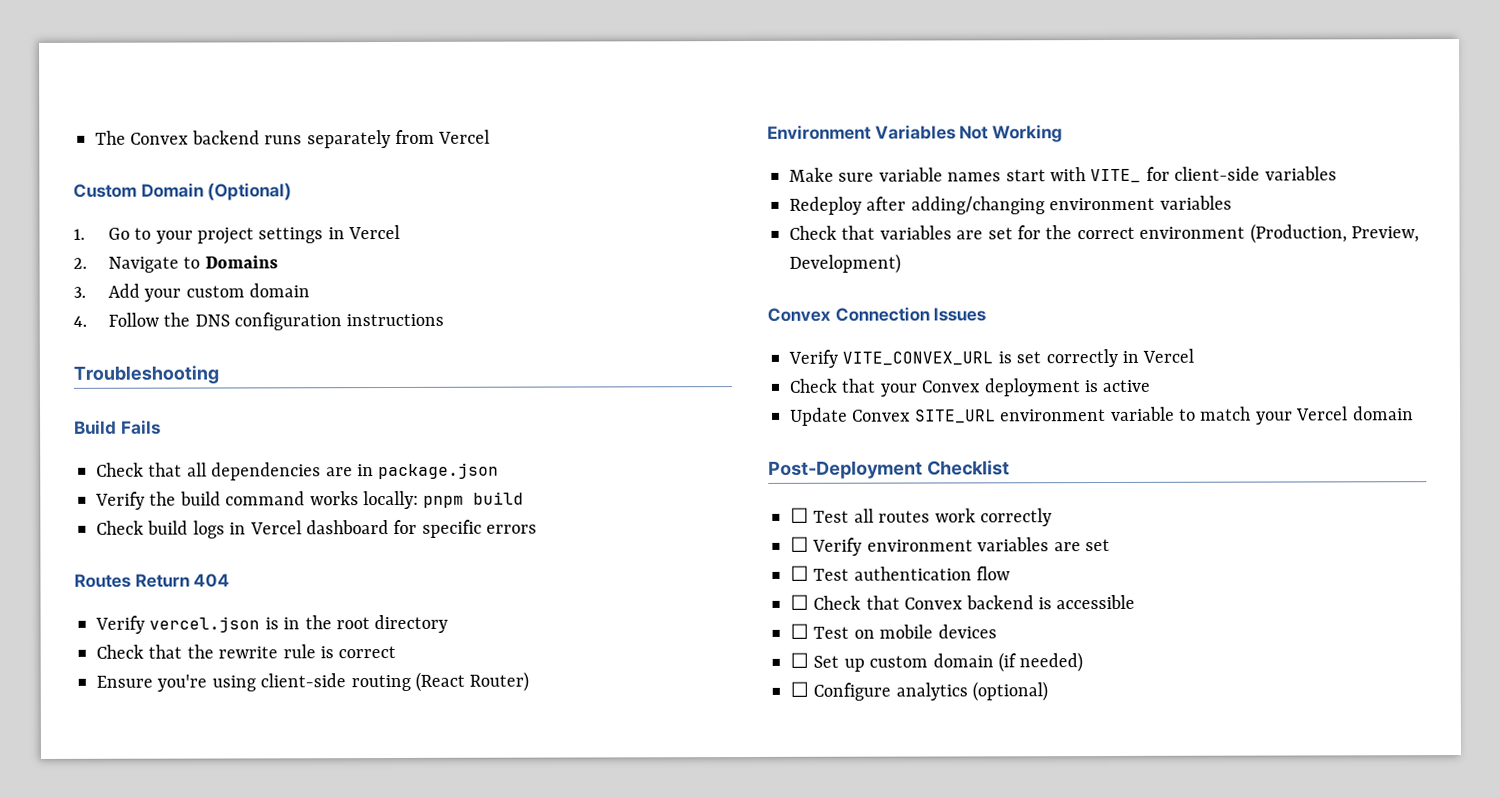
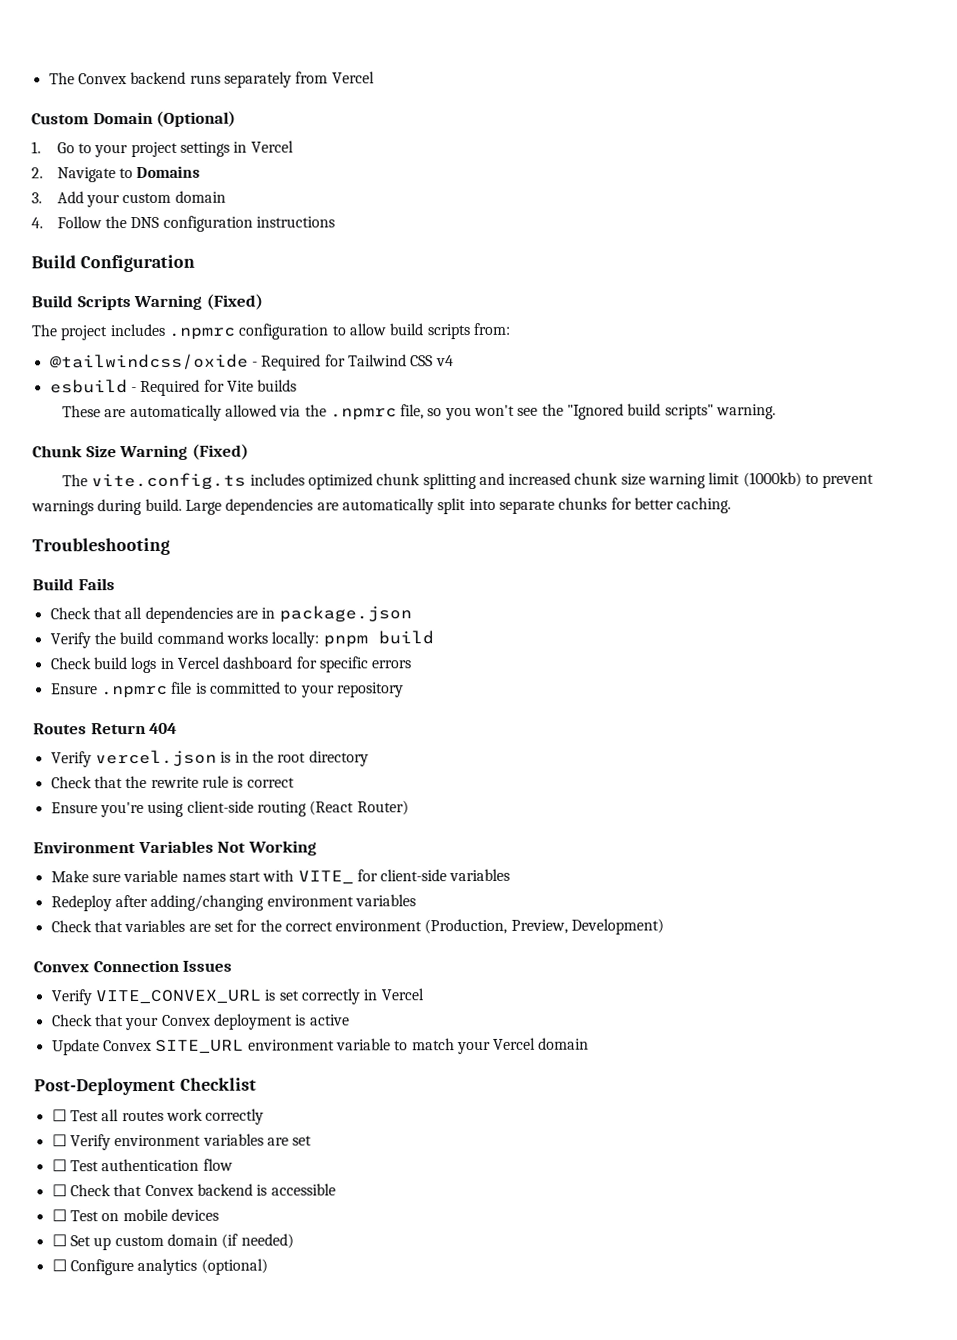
+ Build Configuration
+ Build Scripts Warning (Fixed)
+ The project includes .npmrc configuration to allow build scripts from:
+ @tailwindcss/oxide - Required for Tailwind CSS v4
+ esbuild - Required for Vite builds
+ These are automatically allowed via the .npmrc file, so you won't see the "Ignored build scripts" warning.
+ Chunk Size Warning (Fixed)
+ The vite.config.ts includes optimized chunk splitting and increased chunk size warning limit (1000kb) to prevent warnings during build. Large dependencies are automatically split into separate chunks for better caching.
+ Ensure .npmrc file is committed to your repository

